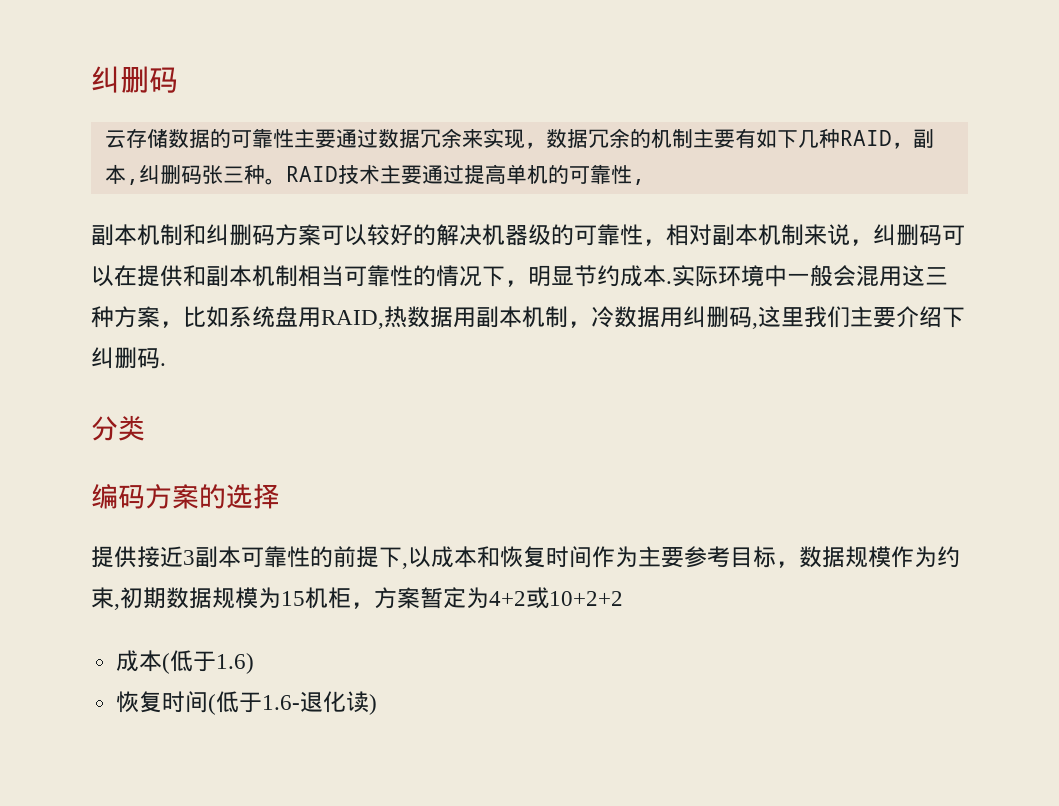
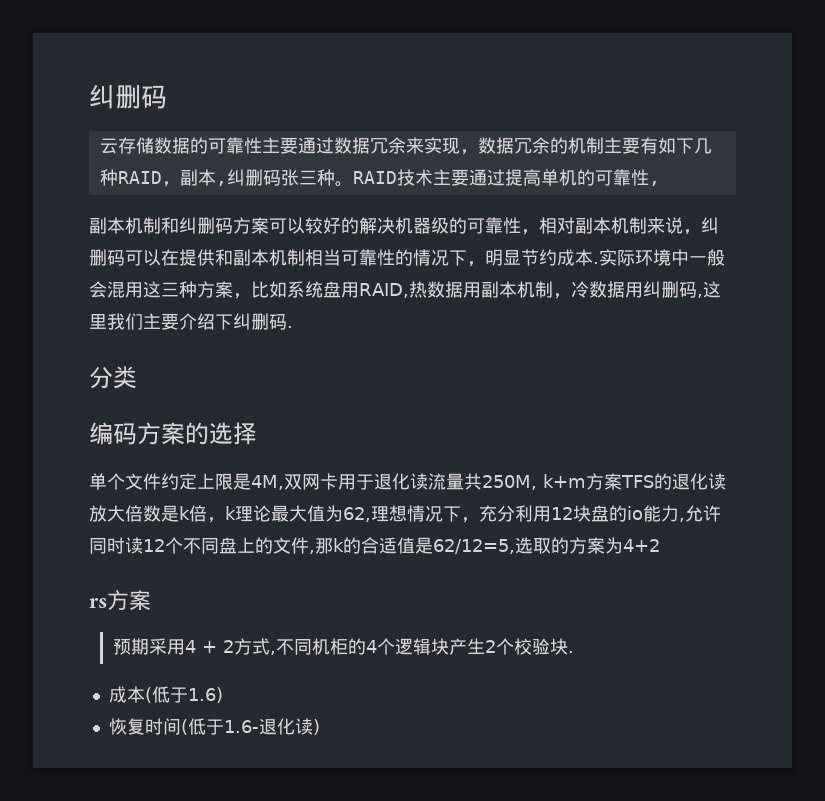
- 提供接近3副本可靠性的前提下,以成本和恢复时间作为主要参考目标，数据规模作为约束,初期数据规模为15机柜，方案暂定为4+2或10+2+2
+ 单个文件约定上限是4M,双网卡用于退化读流量共250M, k+m方案TFS的退化读放大倍数是k倍，k理论最大值为62,理想情况下，充分利用12块盘的io能力,允许同时读12个不同盘上的文件,那k的合适值是62/12=5,选取的方案为4+2
+ rs方案
+ 预期采用4 + 2方式,不同机柜的4个逻辑块产生2个校验块.

